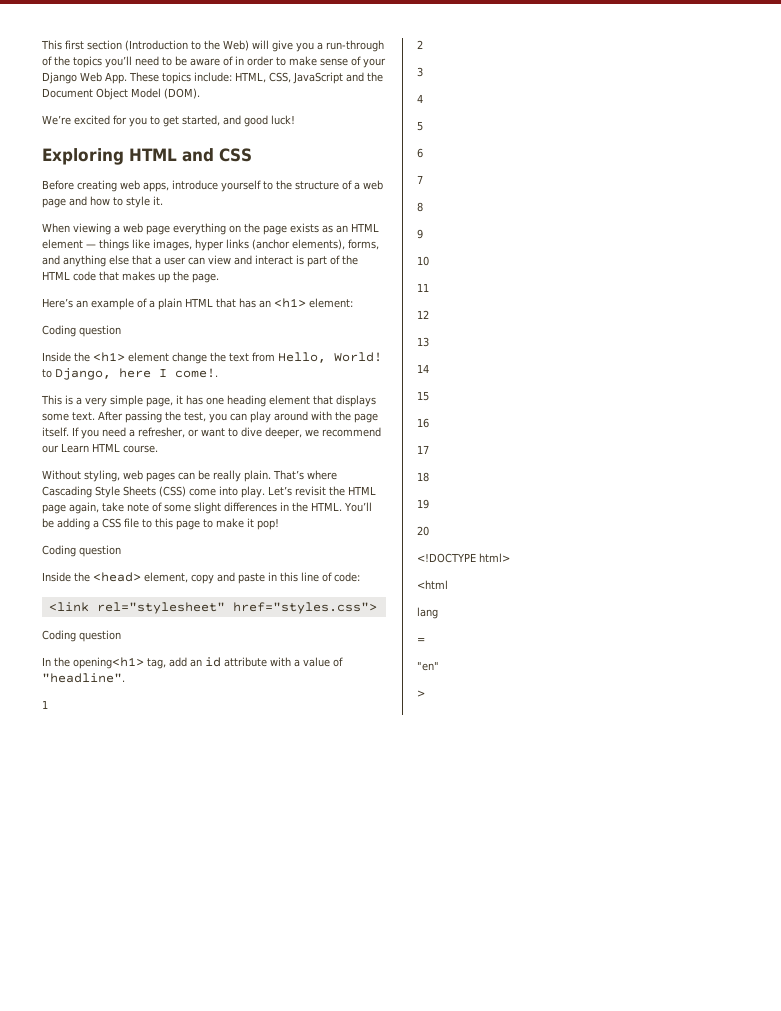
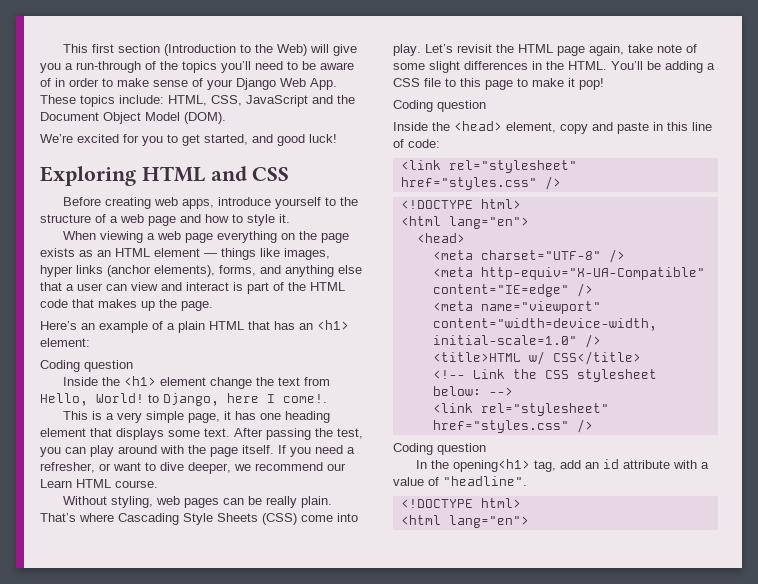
  Inside the <head> element, copy and paste in this line of code:
- <link rel="stylesheet" href="styles.css">
+ <link rel="stylesheet" href="styles.css" />
+ <!DOCTYPE html>
+ <html lang="en">
+ <head>
+ <meta charset="UTF-8" />
+ <meta http-equiv="X-UA-Compatible" content="IE=edge" />
+ <meta name="viewport" content="width=device-width, initial-scale=1.0" />
+ <title>HTML w/ CSS</title>
+ <!-- Link the CSS stylesheet below: -->
+ <link rel="stylesheet" href="styles.css" />
  In the opening<h1> tag, add an id attribute with a value of "headline".
- 1
- 2
- 3
- 4
- 5
- 6
- 7
- 8
- 9
- 10
- 11
- 12
- 13
- 14
- 15
- 16
- 17
- 18
- 19
- 20
  <!DOCTYPE html>
- <html
- lang
- =
- "en"
- >
+ <html lang="en">

